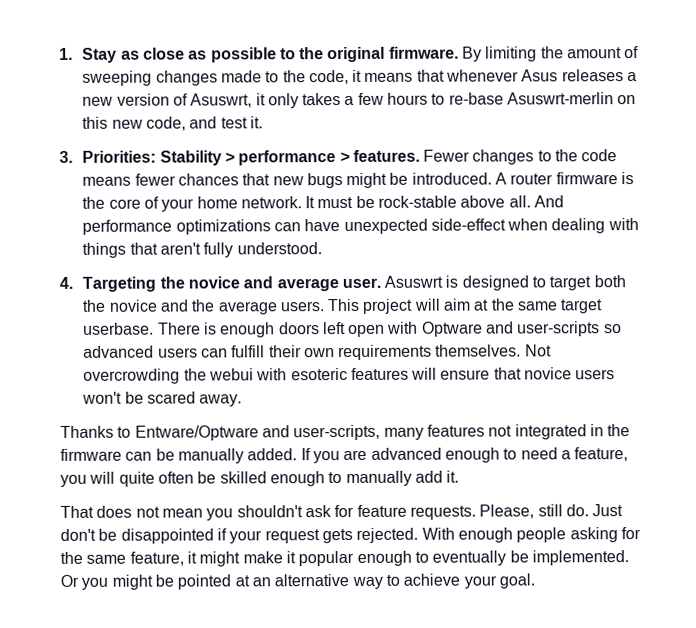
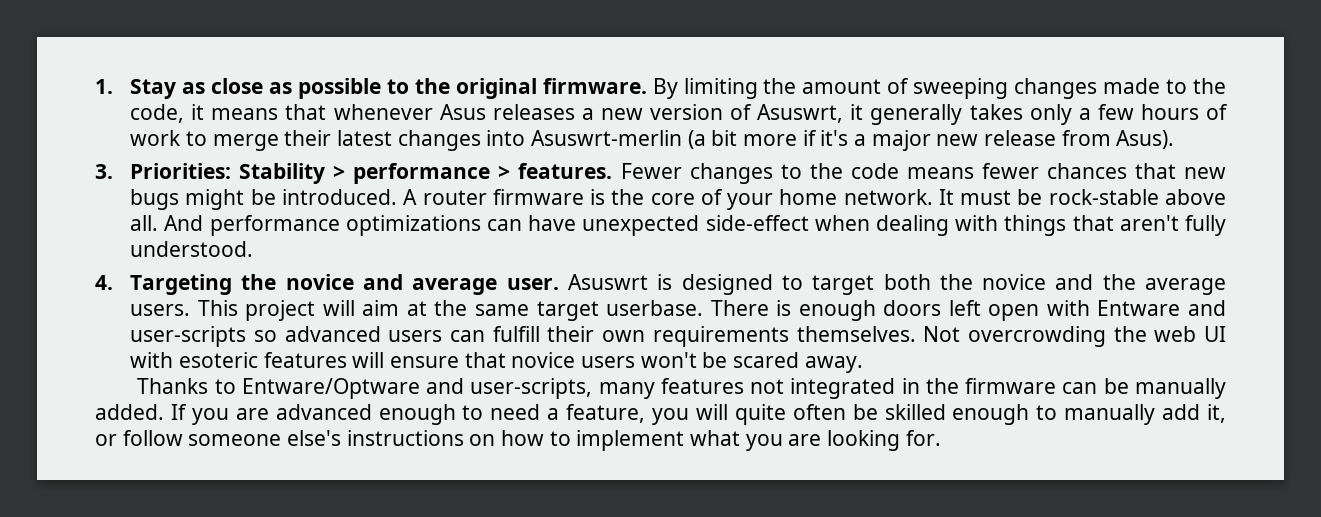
- By limiting the amount of sweeping changes made to the code, it means that whenever Asus releases a new version of Asuswrt, it only takes a few hours to re-base Asuswrt-merlin on this new code, and test it.
+ By limiting the amount of sweeping changes made to the code, it means that whenever Asus releases a new version of Asuswrt, it generally takes only a few hours of work to merge their latest changes into Asuswrt-merlin (a bit more if it's a major new release from Asus).
- There is enough doors left open with Optware and user-scripts so advanced users can fulfill their own requirements themselves.
+ There is enough doors left open with Entware and user-scripts so advanced users can fulfill their own requirements themselves.
- Not overcrowding the webui with esoteric features will ensure that novice users won't be scared away.
+ Not overcrowding the web UI with esoteric features will ensure that novice users won't be scared away.
- If you are advanced enough to need a feature, you will quite often be skilled enough to manually add it.
- That does not mean you shouldn't ask for feature requests. Please, still do. Just don't be disappointed if your request gets rejected. With enough people asking for the same feature, it might make it popular enough to eventually be implemented. Or you might be pointed at an alternative way to achieve your goal.
+ If you are advanced enough to need a feature, you will quite often be skilled enough to manually add it, or follow someone else's instructions on how to implement what you are looking for.

